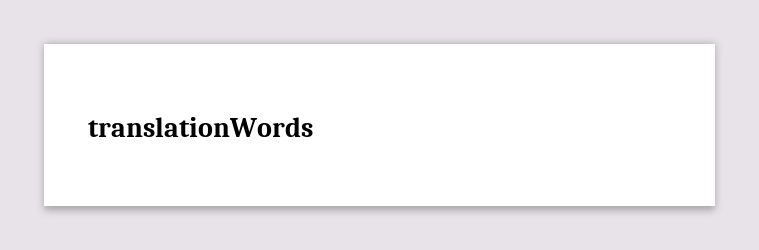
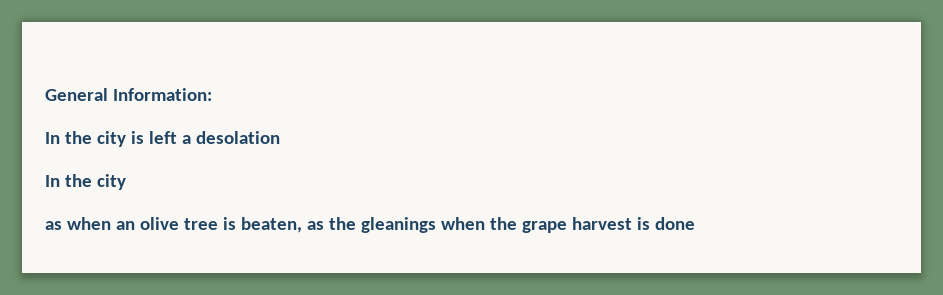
- translationWords
+ General Information:
+ In the city is left a desolation
+ In the city
+ as when an olive tree is beaten, as the gleanings when the grape harvest is done

